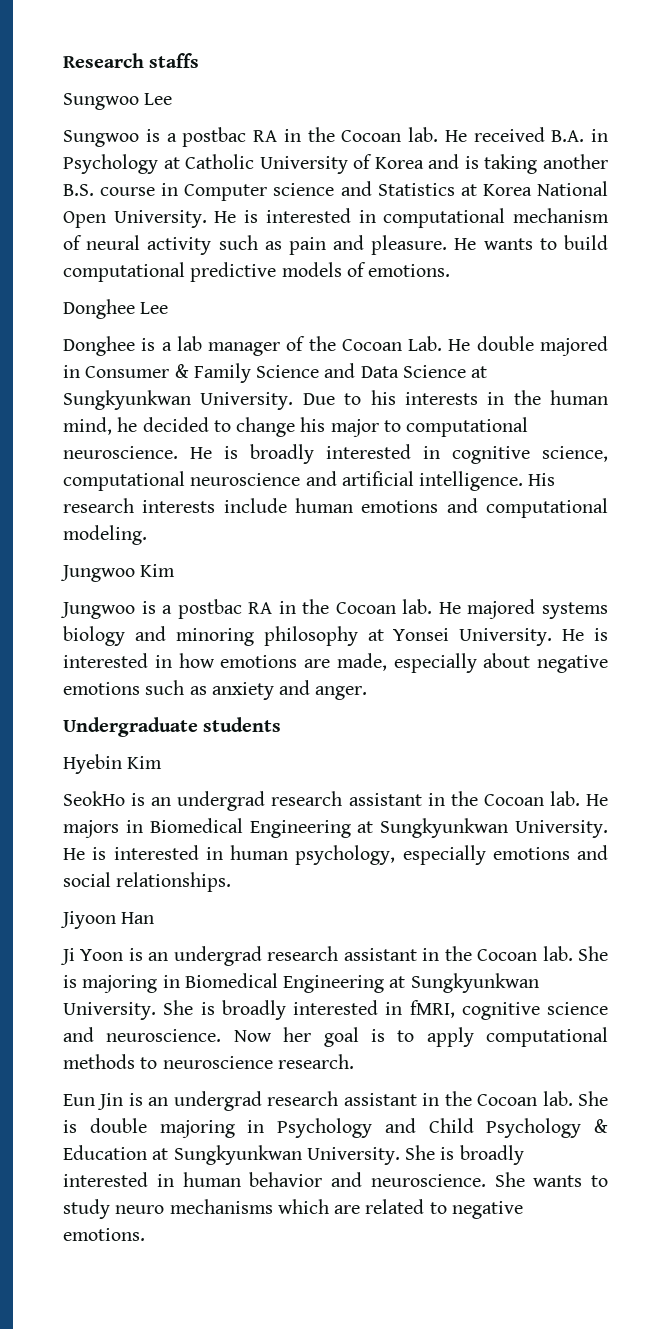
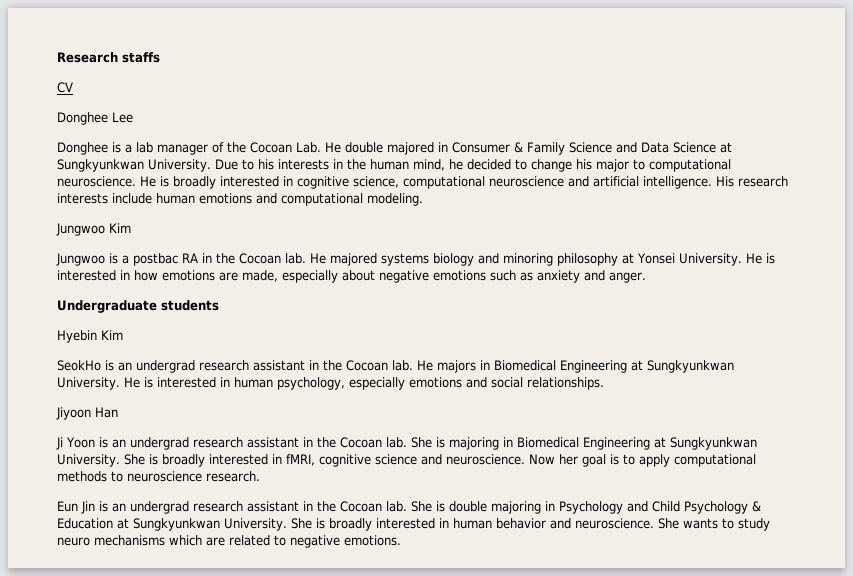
- Sungwoo Lee
- Sungwoo is a postbac RA in the Cocoan lab. He received B.A. in Psychology at Catholic University of Korea and is taking another B.S. course in Computer science and Statistics at Korea National Open University. He is interested in computational mechanism of neural activity such as pain and pleasure. He wants to build computational predictive models of emotions.
+ CV

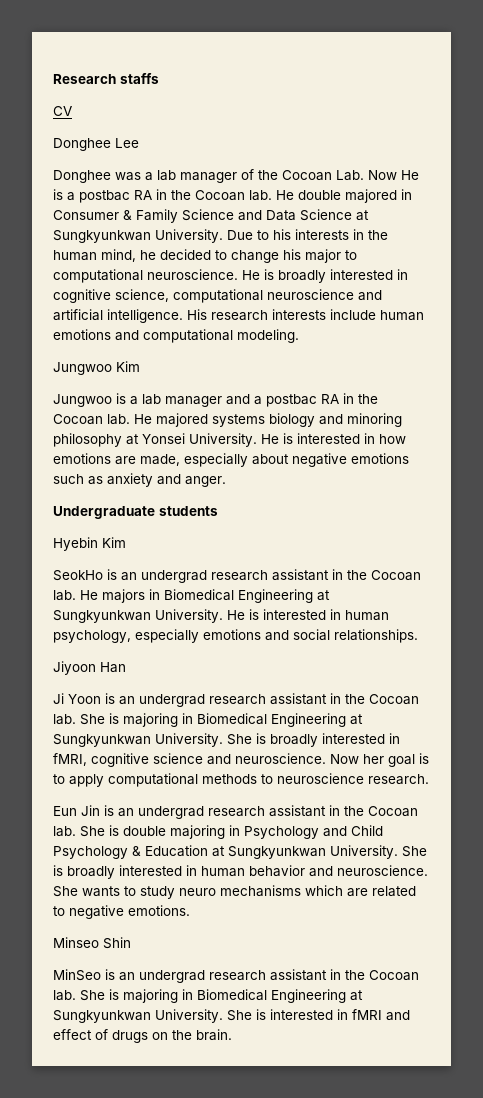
- Donghee is a lab manager of the Cocoan Lab. He double majored in Consumer & Family Science and Data Science at Sungkyunkwan University.
+ Donghee was a lab manager of the Cocoan Lab. Now He is a postbac RA in the Cocoan lab. He double majored in Consumer & Family Science and Data Science at Sungkyunkwan University.
- Jungwoo is a postbac RA in the Cocoan lab.
+ Jungwoo is a lab manager and a postbac RA in the Cocoan lab.
+ Minseo Shin
+ MinSeo is an undergrad research assistant in the Cocoan lab. She is majoring in Biomedical Engineering at Sungkyunkwan University. She is interested in fMRI and effect of drugs on the brain.

